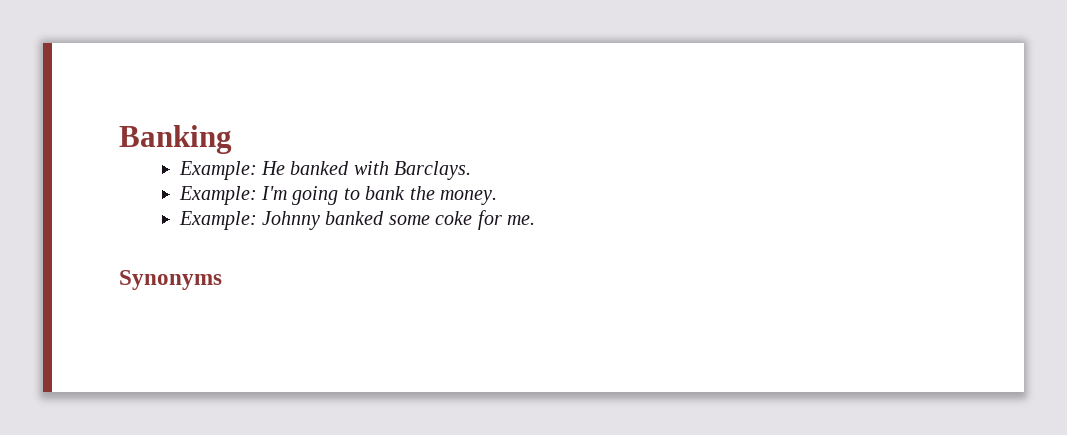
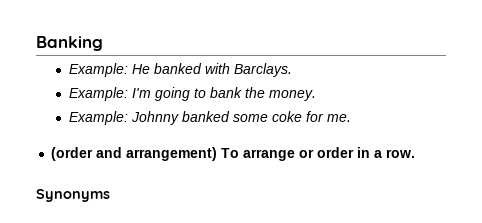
+ (order and arrangement) To arrange or order in a row.

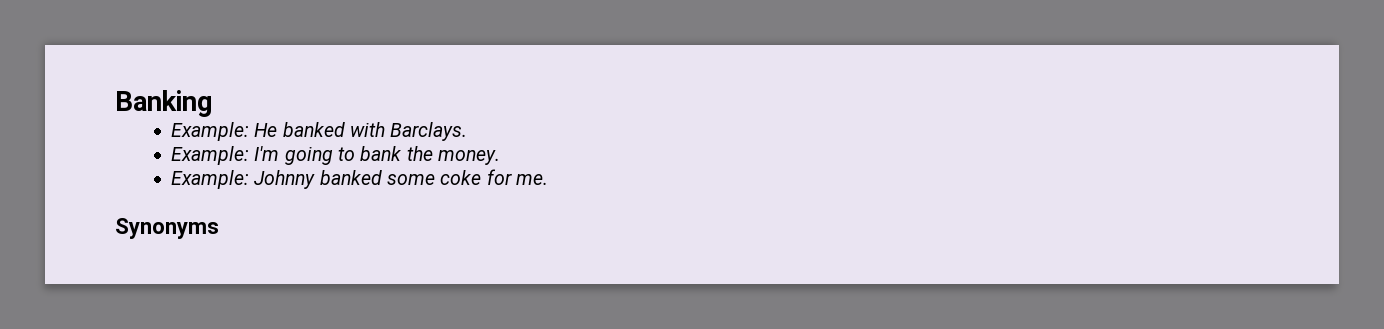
- (order and arrangement) To arrange or order in a row.

